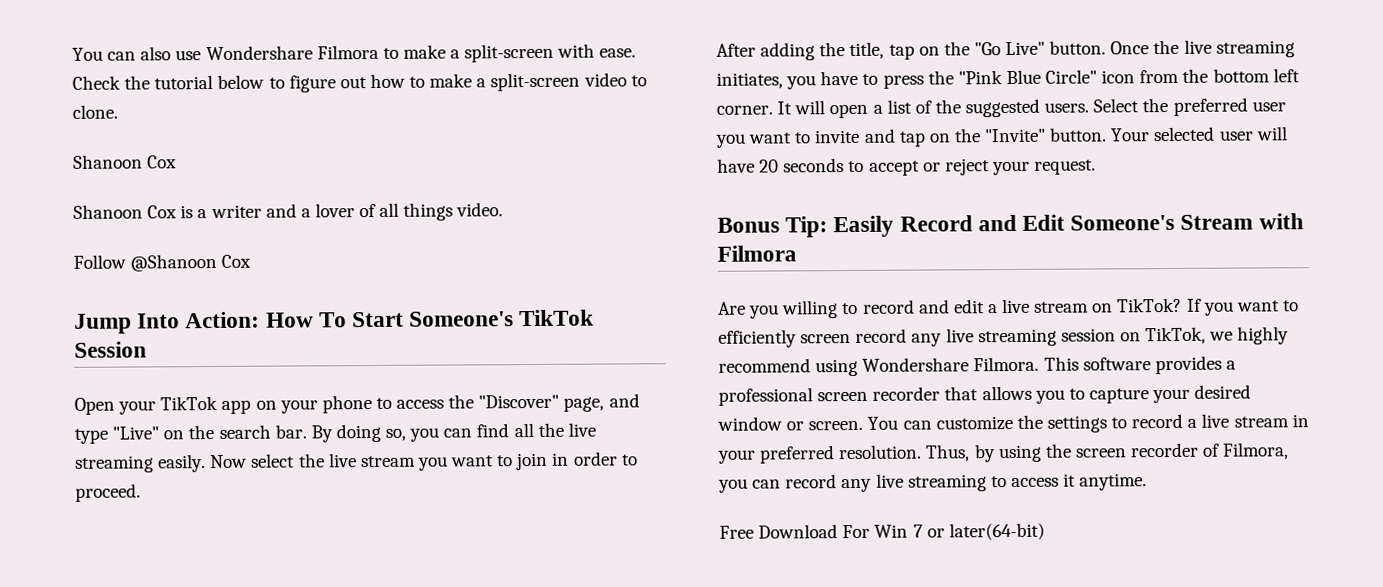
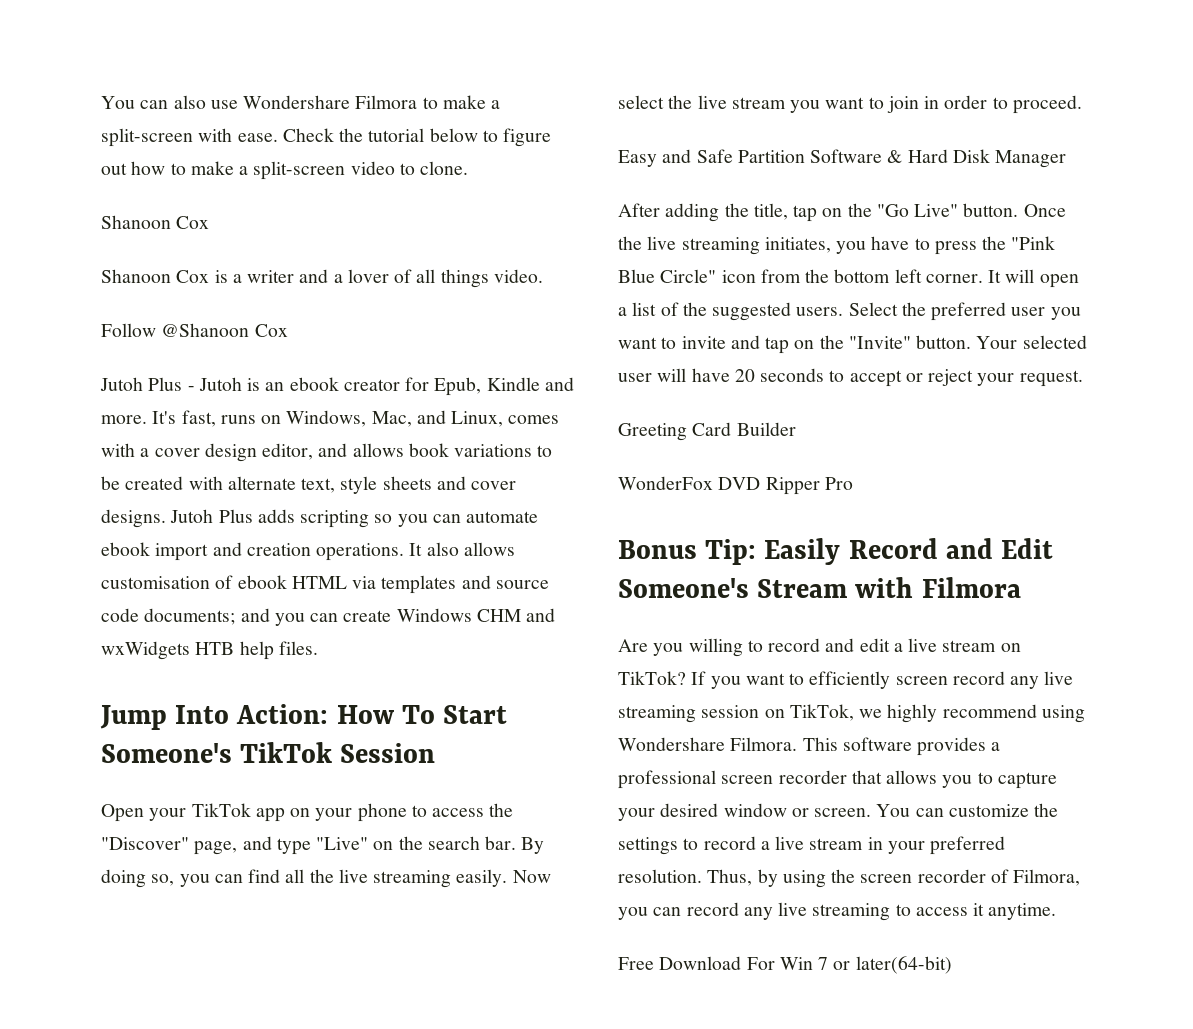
+ Jutoh Plus - Jutoh is an ebook creator for Epub, Kindle and more. It's fast, runs on Windows, Mac, and Linux, comes with a cover design editor, and allows book variations to be created with alternate text, style sheets and cover designs. Jutoh Plus adds scripting so you can automate ebook import and creation operations. It also allows customisation of ebook HTML via templates and source code documents; and you can create Windows CHM and wxWidgets HTB help files.
+ Easy and Safe Partition Software & Hard Disk Manager
+ Greeting Card Builder
+ WonderFox DVD Ripper Pro

